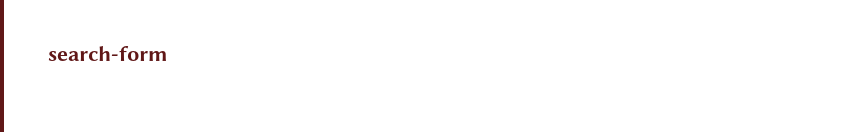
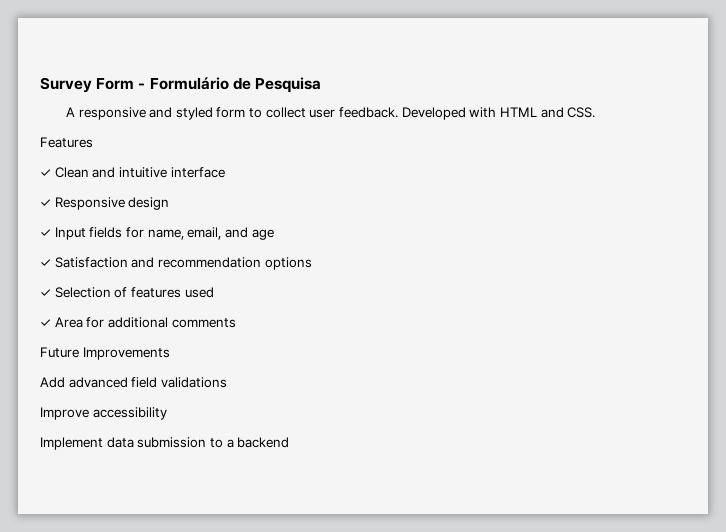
- search-form
+ Survey Form - Formulário de Pesquisa
+ A responsive and styled form to collect user feedback. Developed with HTML and CSS.
+ Features
+ ✓ Clean and intuitive interface
+ ✓ Responsive design
+ ✓ Input fields for name, email, and age
+ ✓ Satisfaction and recommendation options
+ ✓ Selection of features used
+ ✓ Area for additional comments
+ Future Improvements
+ Add advanced field validations
+ Improve accessibility
+ Implement data submission to a backend

